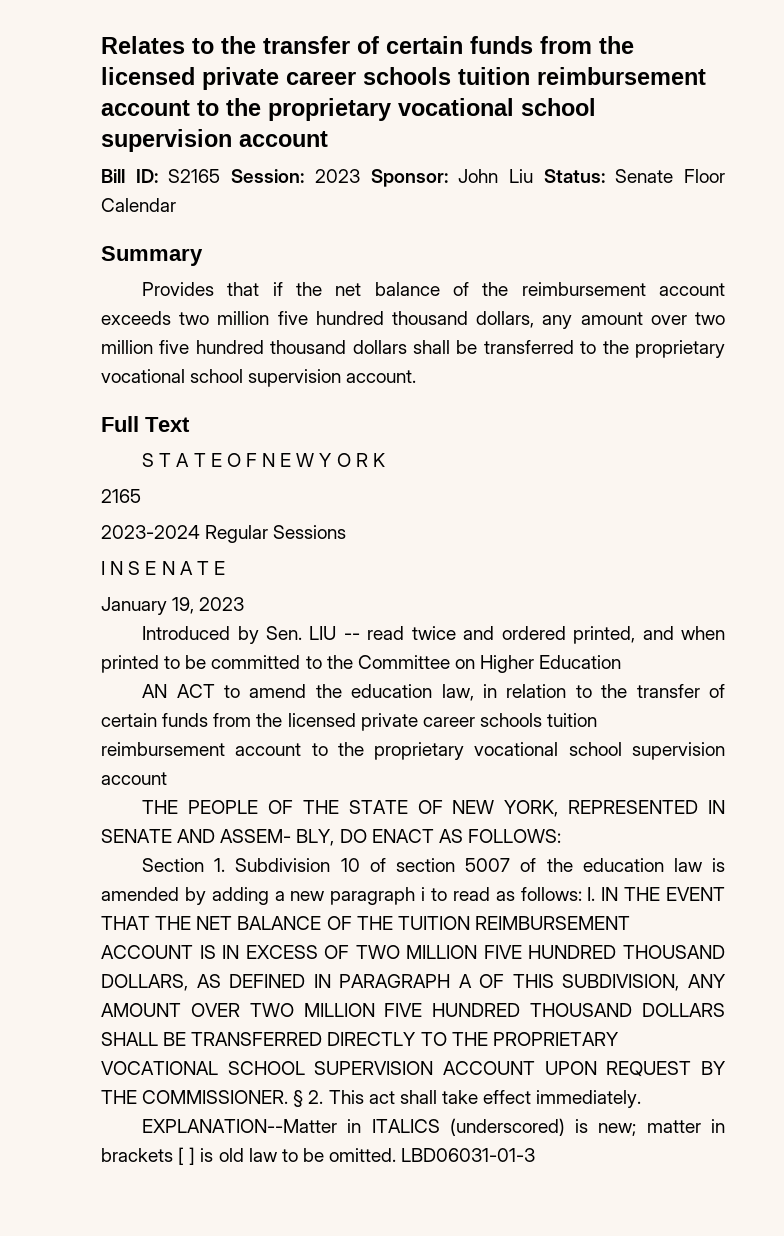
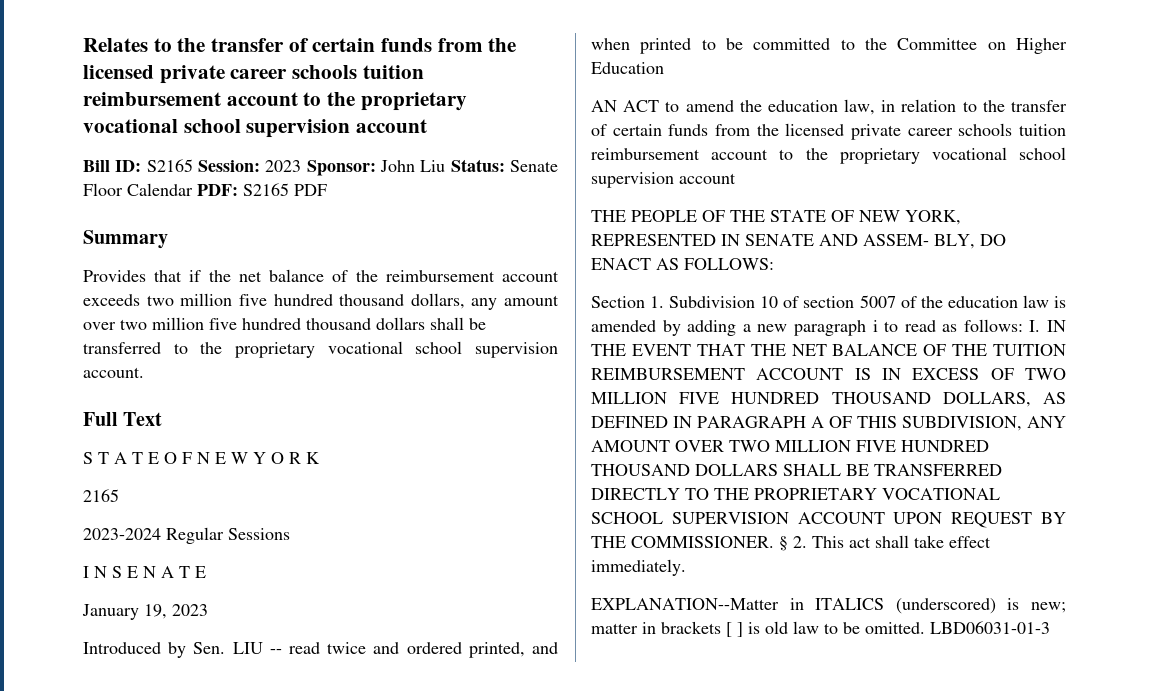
- Bill ID: S2165 Session: 2023 Sponsor: John Liu Status: Senate Floor Calendar
+ Bill ID: S2165 Session: 2023 Sponsor: John Liu Status: Senate Floor Calendar PDF: S2165 PDF

